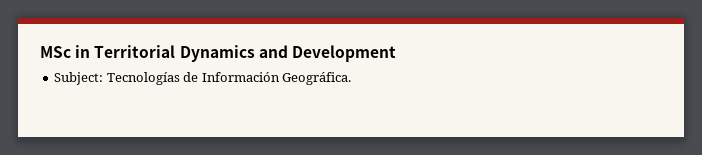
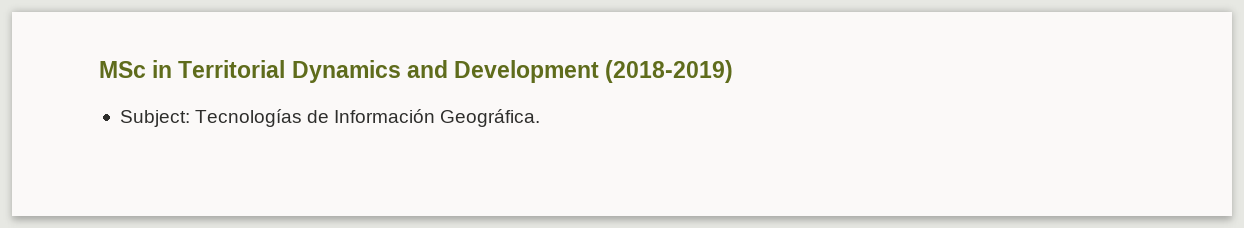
- MSc in Territorial Dynamics and Development
+ MSc in Territorial Dynamics and Development (2018-2019)

